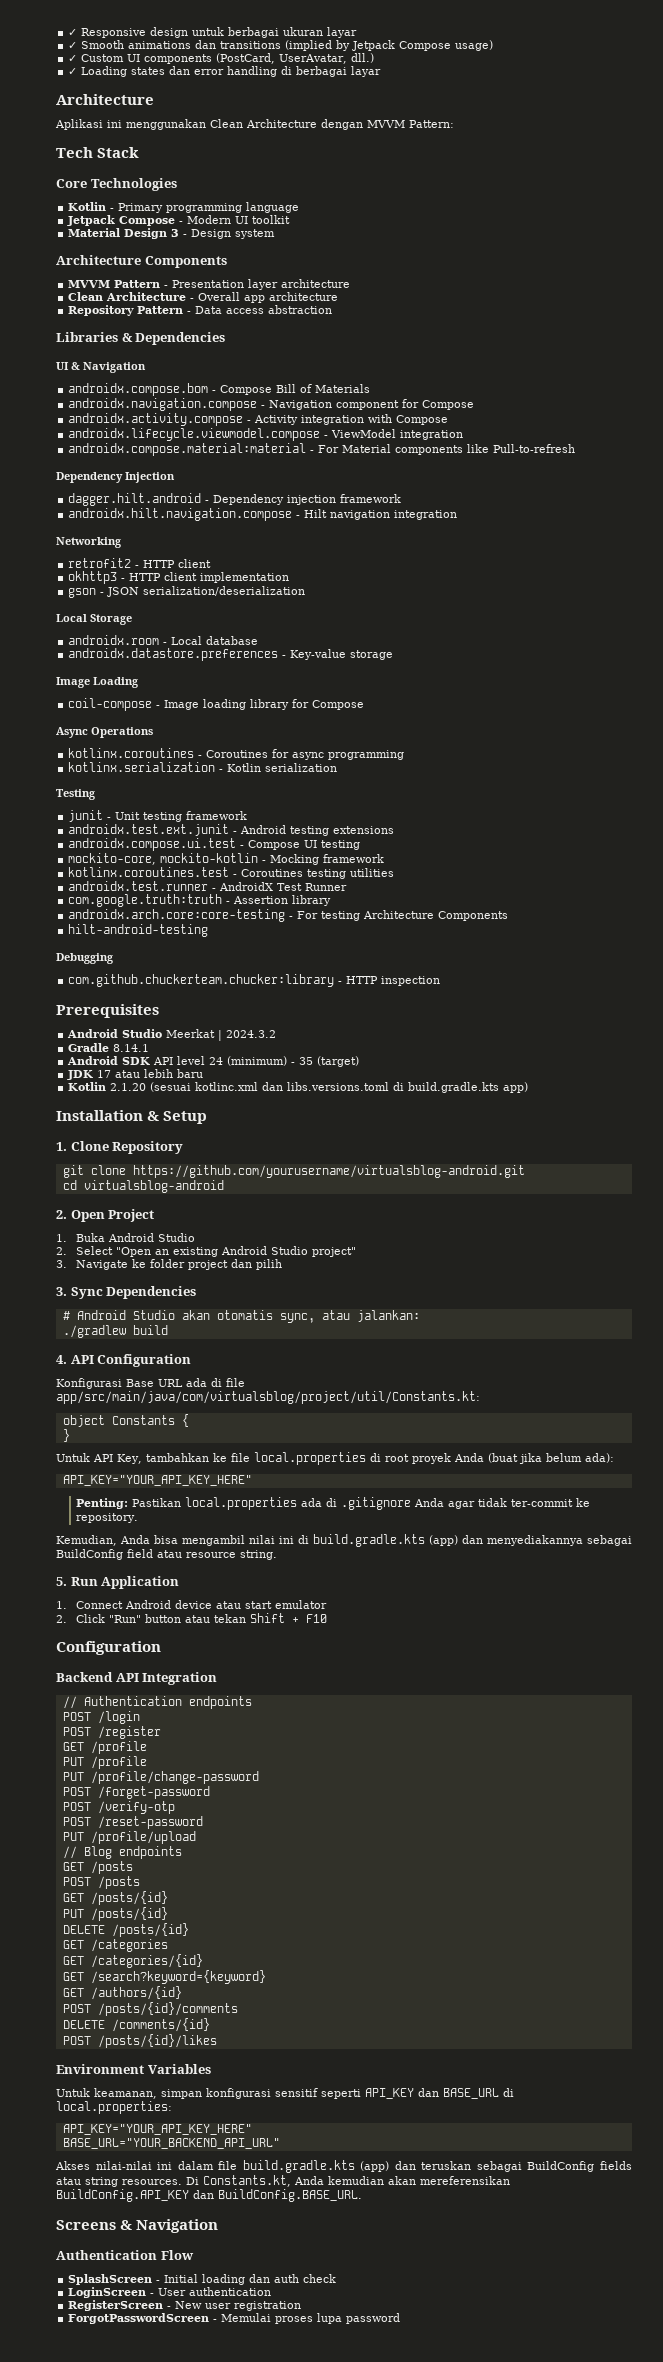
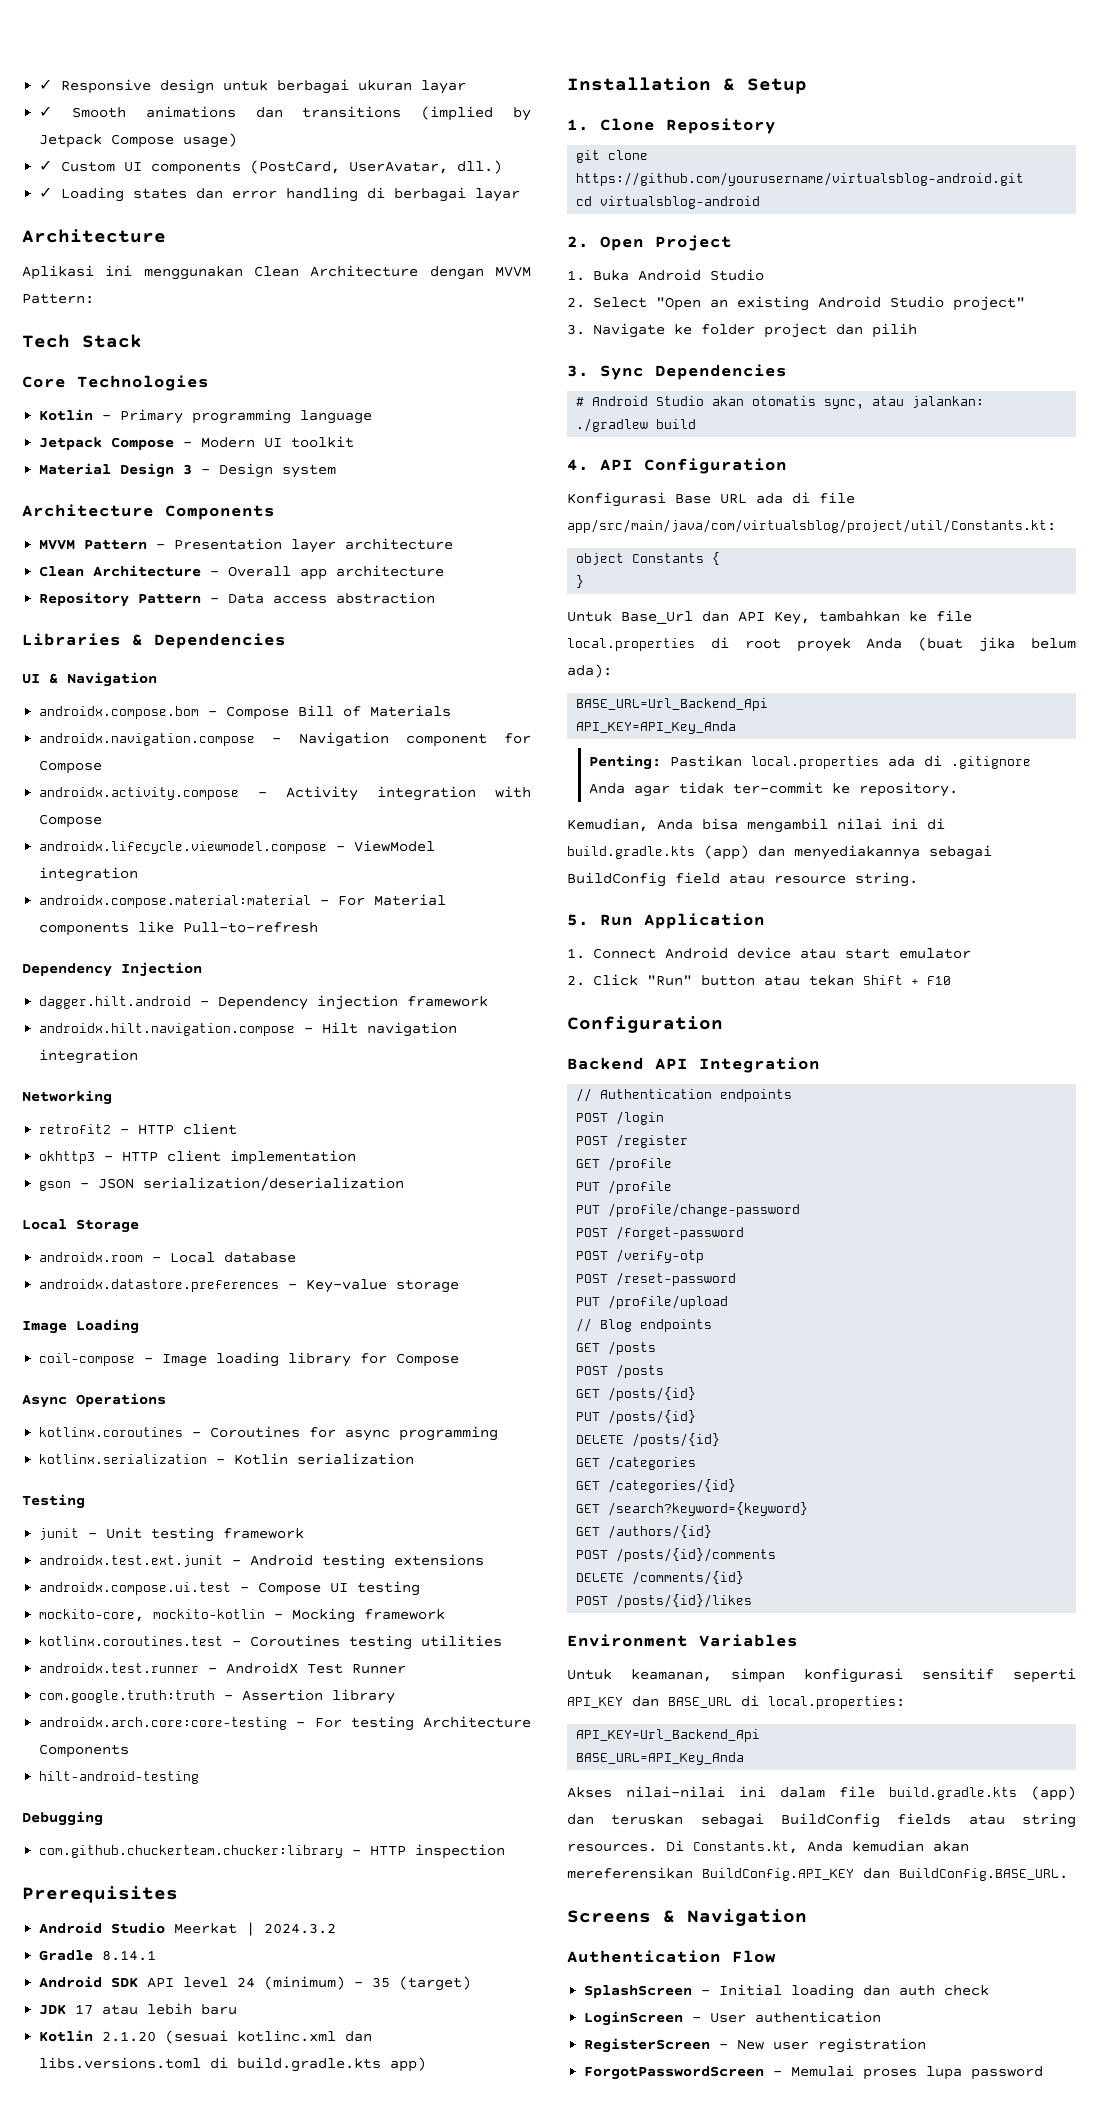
- Untuk API Key, tambahkan ke file local.properties di root proyek Anda (buat jika belum ada):
- API_KEY="YOUR_API_KEY_HERE"
+ Untuk Base_Url dan API Key, tambahkan ke file local.properties di root proyek Anda (buat jika belum ada):
+ BASE_URL=Url_Backend_Api
+ API_KEY=API_Key_Anda
  Untuk keamanan, simpan konfigurasi sensitif seperti API_KEY dan BASE_URL di local.properties:
- API_KEY="YOUR_API_KEY_HERE"
- BASE_URL="YOUR_BACKEND_API_URL"
+ API_KEY=Url_Backend_Api
+ BASE_URL=API_Key_Anda

